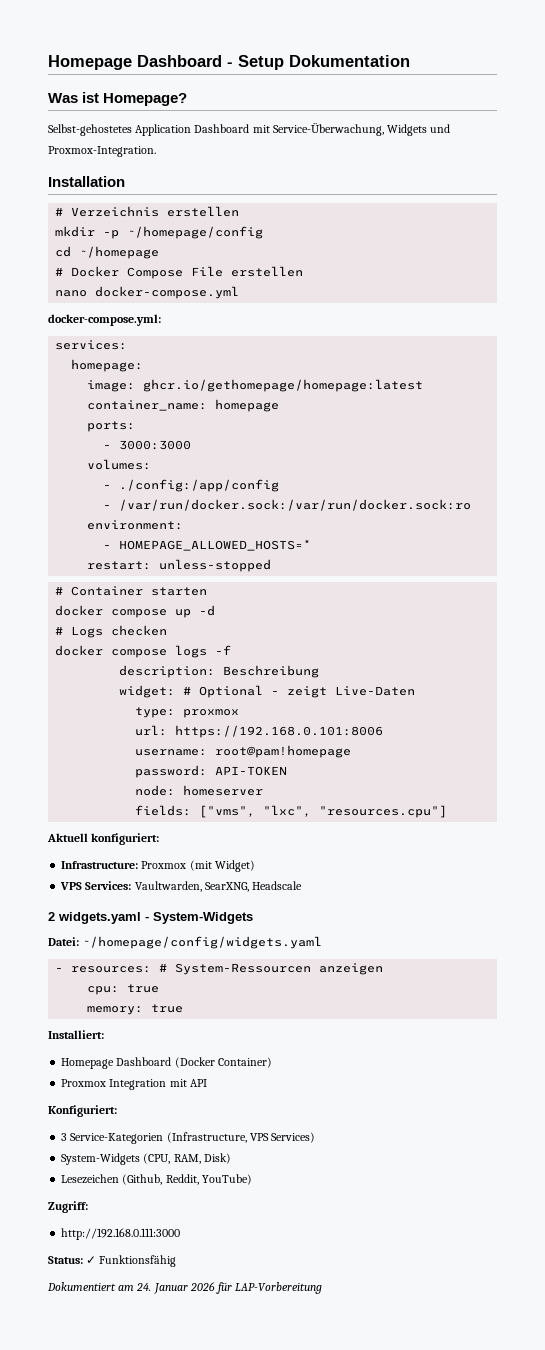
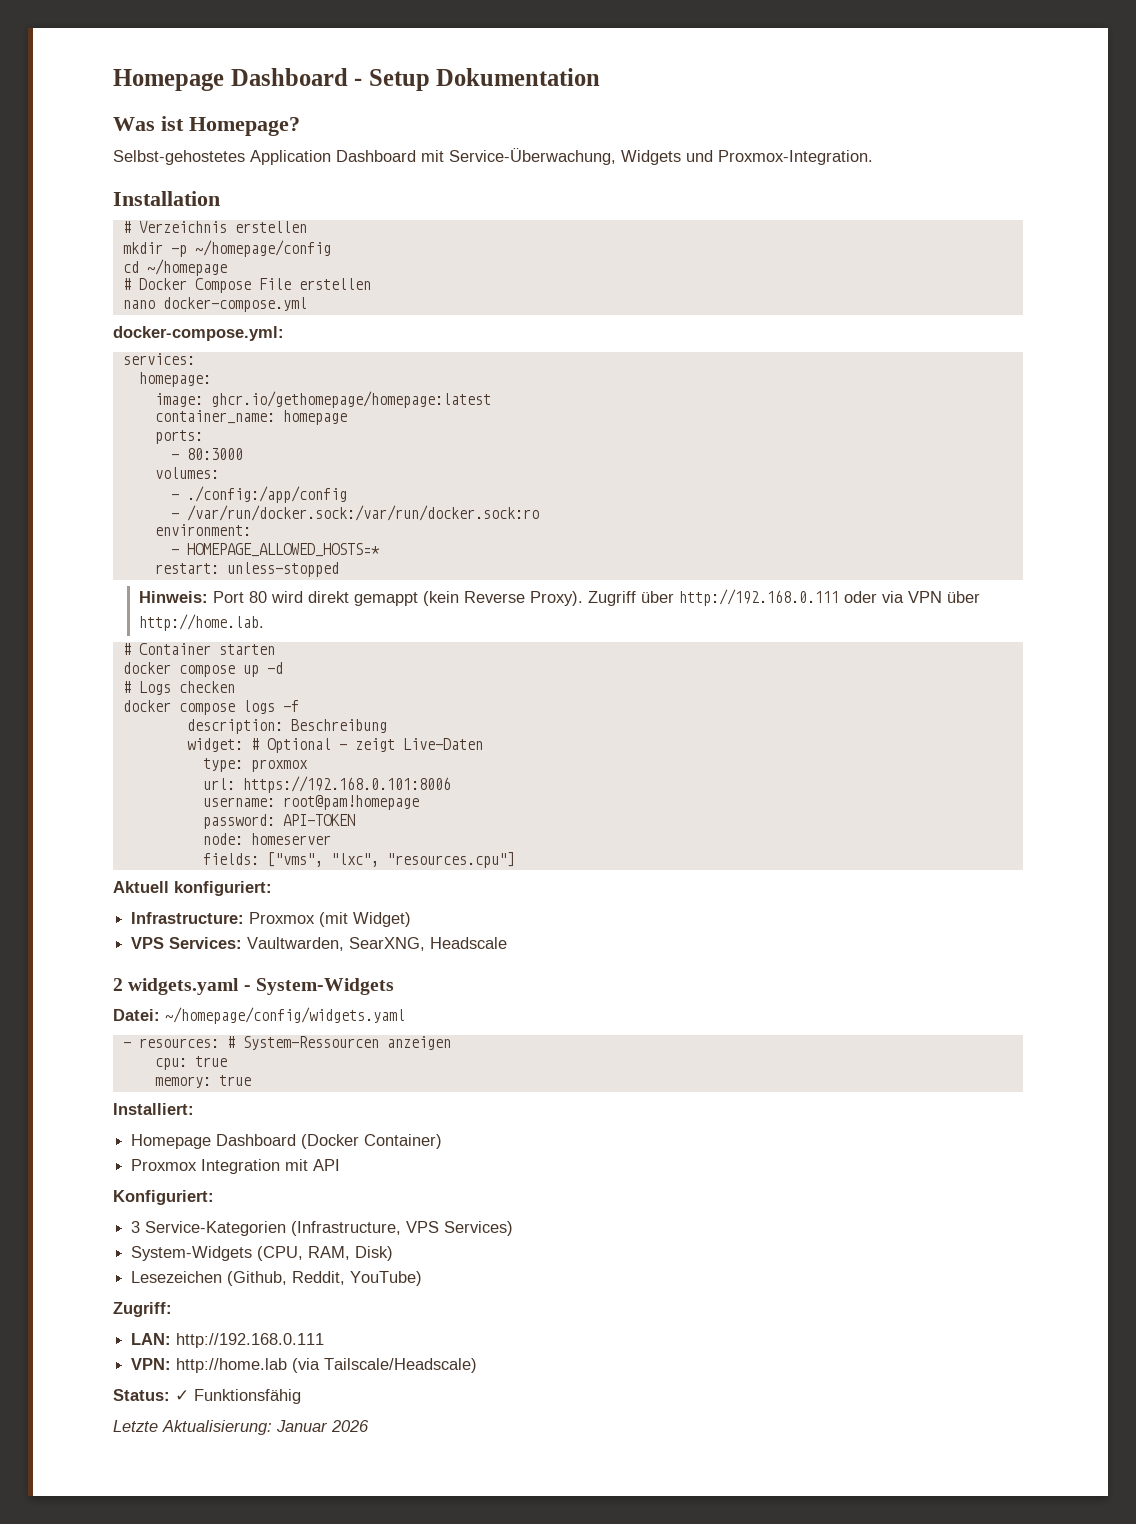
- - 3000:3000
+ - 80:3000
+ Hinweis: Port 80 wird direkt gemappt (kein Reverse Proxy). Zugriff über http://192.168.0.111 oder via VPN über http://home.lab.
- http://192.168.0.111:3000
+ LAN: http://192.168.0.111
+ VPN: http://home.lab (via Tailscale/Headscale)
  Status: ✓ Funktionsfähig
- Dokumentiert am 24. Januar 2026 für LAP-Vorbereitung
+ Letzte Aktualisierung: Januar 2026

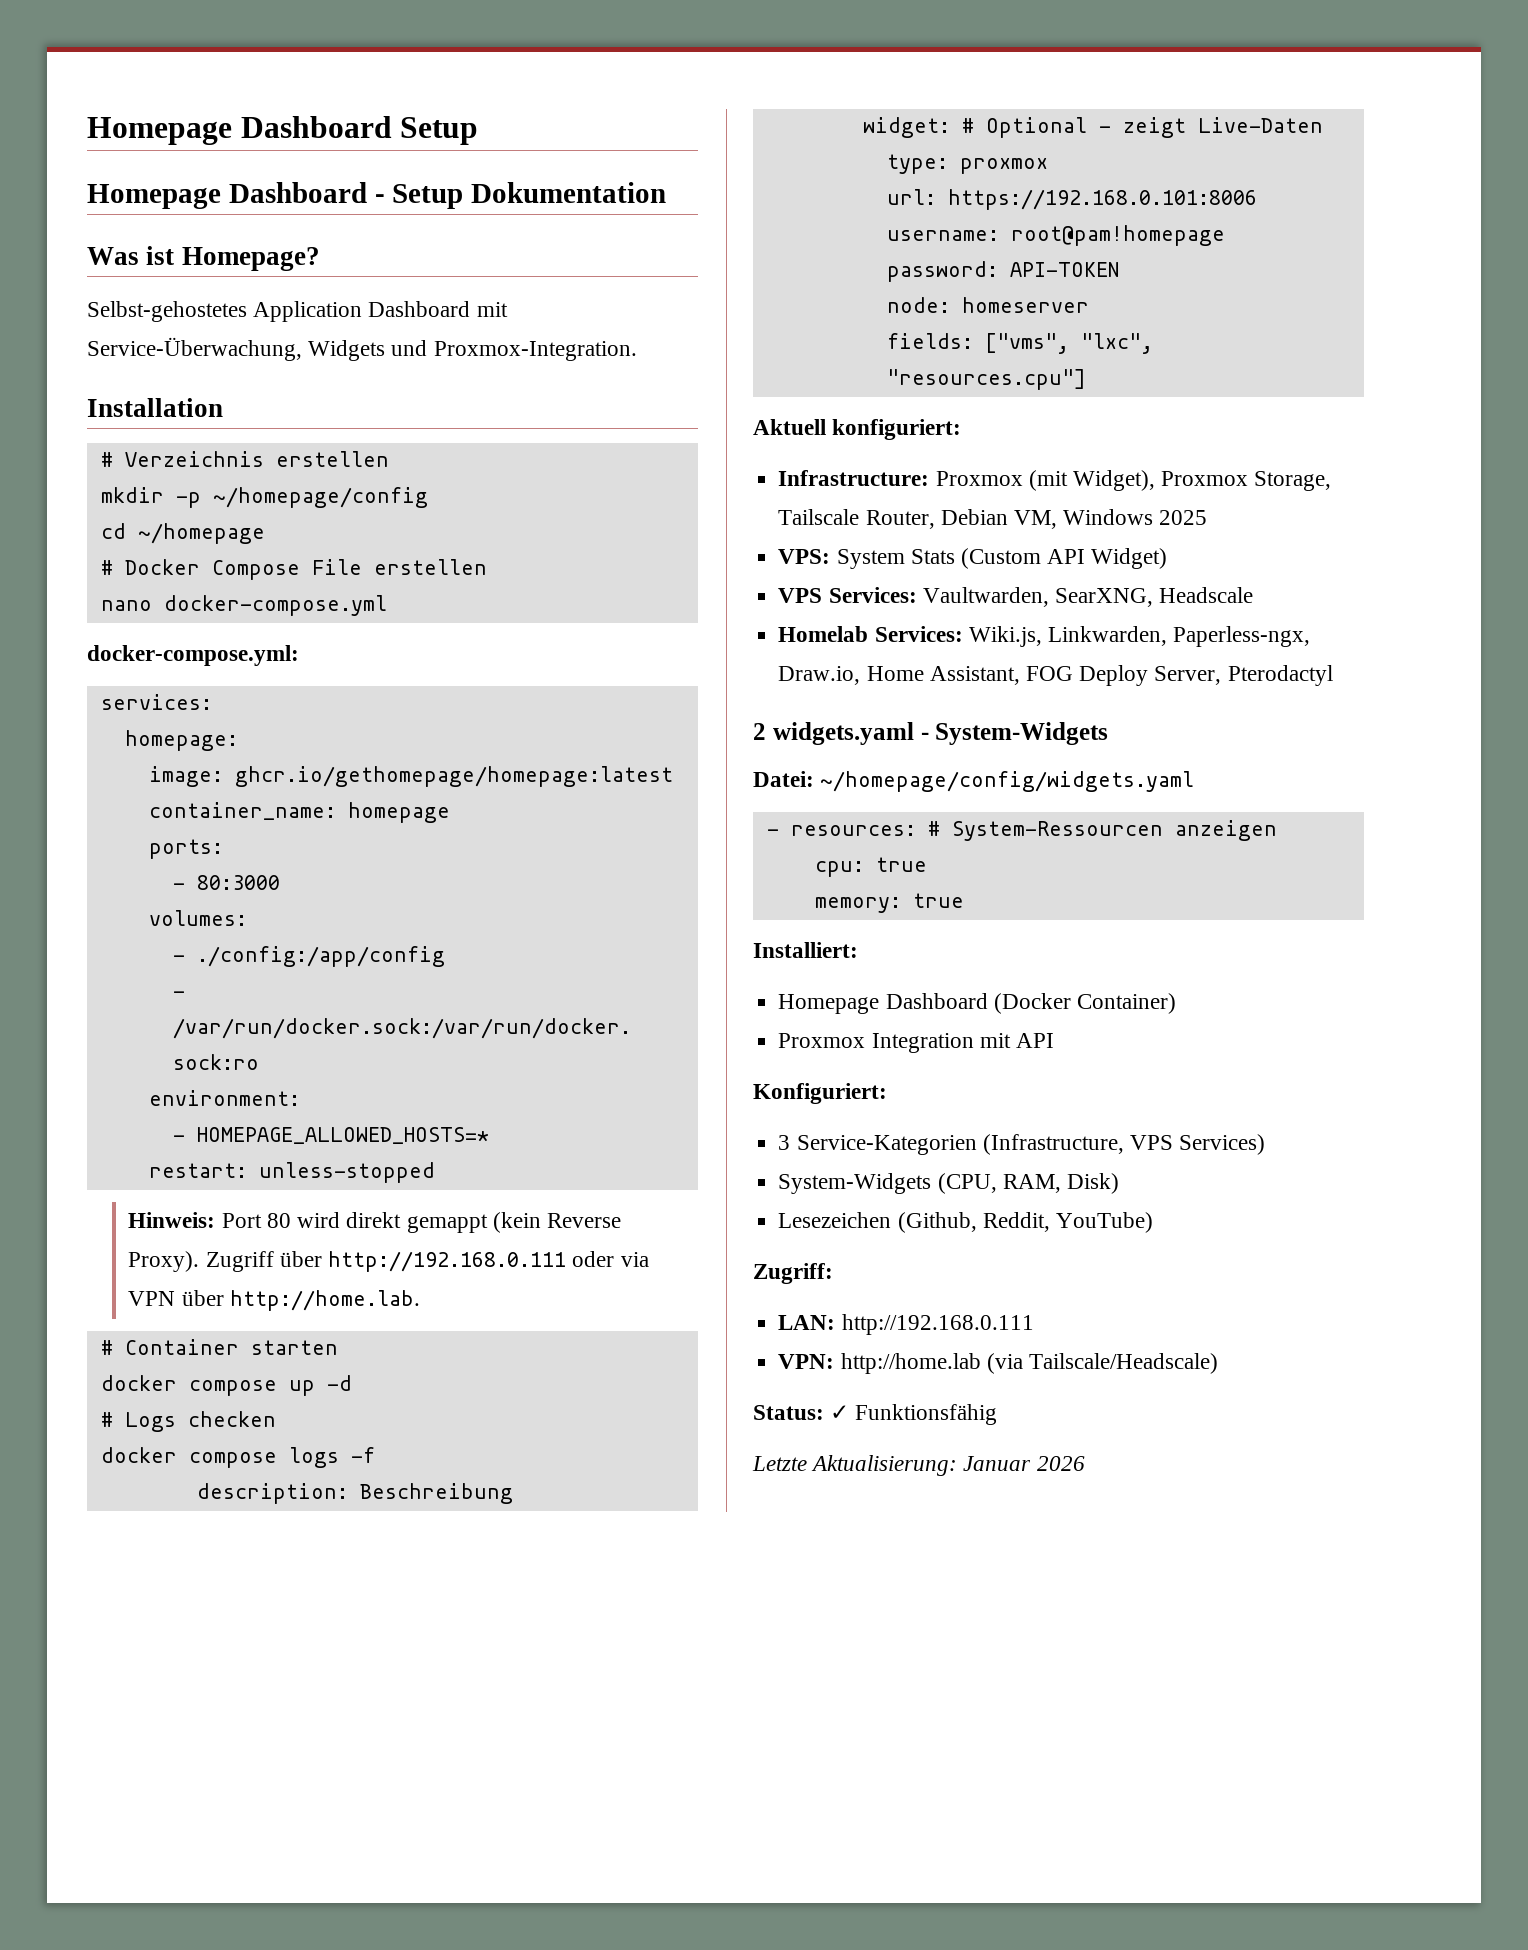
+ Homepage Dashboard Setup
- Infrastructure: Proxmox (mit Widget)
+ Infrastructure: Proxmox (mit Widget), Proxmox Storage, Tailscale Router, Debian VM, Windows 2025
+ VPS: System Stats (Custom API Widget)
+ Homelab Services: Wiki.js, Linkwarden, Paperless-ngx, Draw.io, Home Assistant, FOG Deploy Server, Pterodactyl

